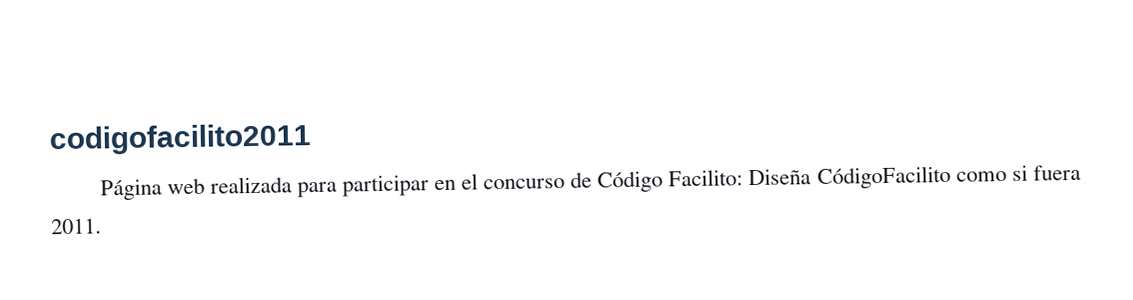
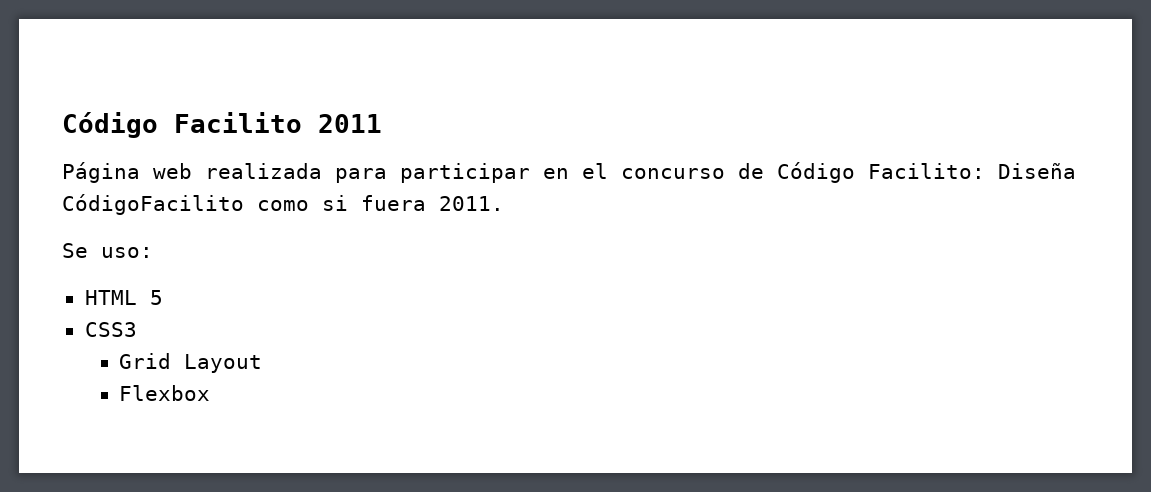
- codigofacilito2011
+ Código Facilito 2011
+ Se uso:
+ HTML 5
+ CSS3
+ Grid Layout
+ Flexbox

